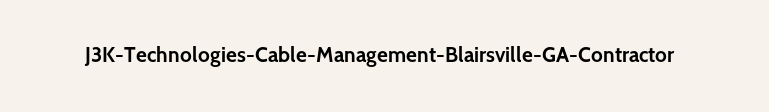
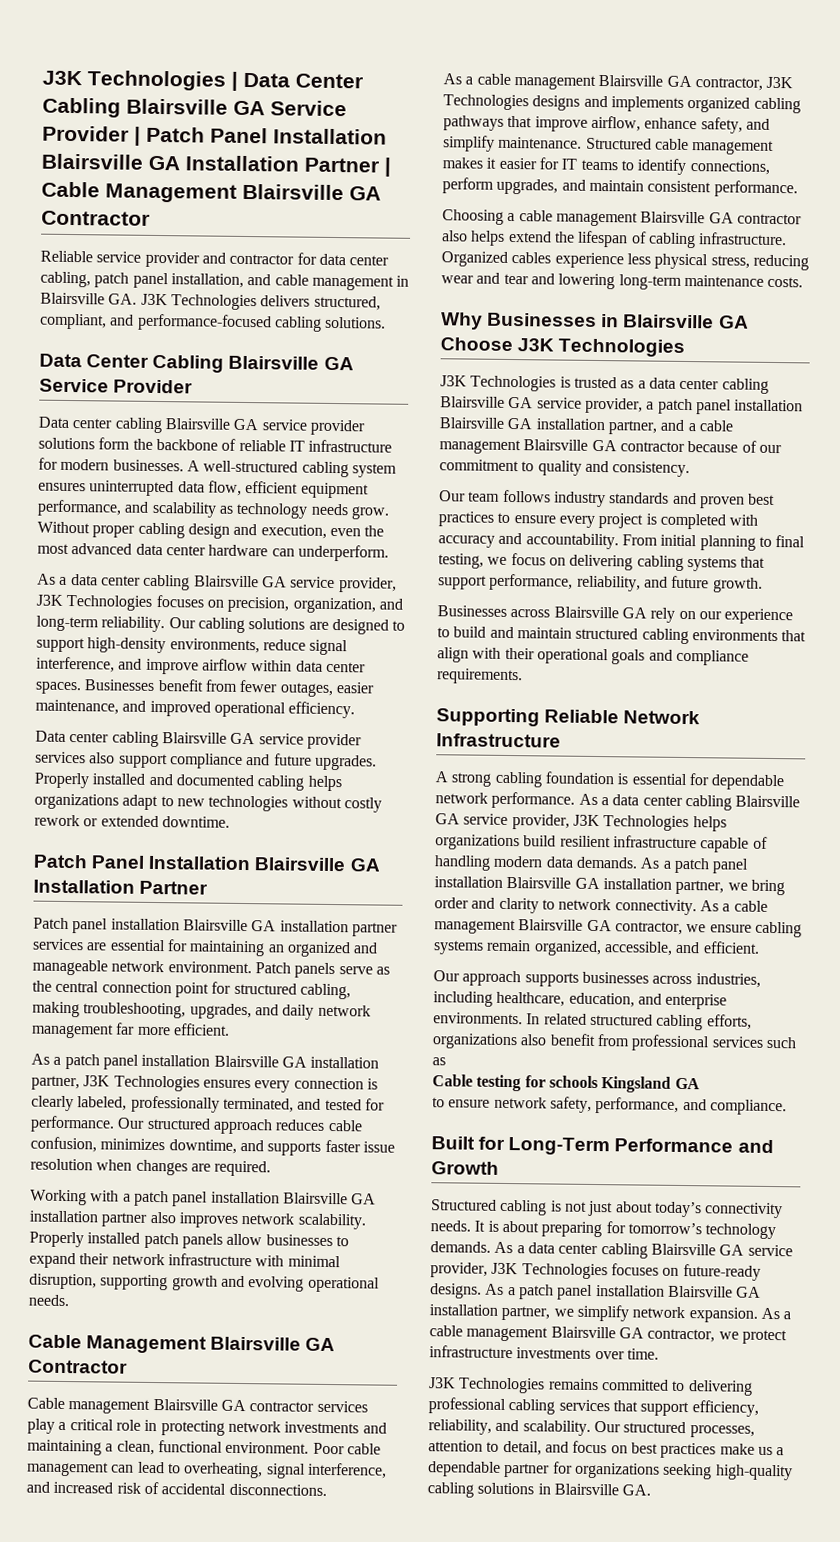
- J3K-Technologies-Cable-Management-Blairsville-GA-Contractor
+ J3K Technologies | Data Center Cabling Blairsville GA Service Provider | Patch Panel Installation Blairsville GA Installation Partner | Cable Management Blairsville GA Contractor
+ Reliable service provider and contractor for data center cabling, patch panel installation, and cable management in Blairsville GA. J3K Technologies delivers structured, compliant, and performance-focused cabling solutions.
+ Data Center Cabling Blairsville GA Service Provider
+ Data center cabling Blairsville GA service provider solutions form the backbone of reliable IT infrastructure for modern businesses. A well-structured cabling system ensures uninterrupted data flow, efficient equipment performance, and scalability as technology needs grow. Without proper cabling design and execution, even the most advanced data center hardware can underperform.
+ As a data center cabling Blairsville GA service provider, J3K Technologies focuses on precision, organization, and long-term reliability. Our cabling solutions are designed to support high-density environments, reduce signal interference, and improve airflow within data center spaces. Businesses benefit from fewer outages, easier maintenance, and improved operational efficiency.
+ Data center cabling Blairsville GA service provider services also support compliance and future upgrades. Properly installed and documented cabling helps organizations adapt to new technologies without costly rework or extended downtime.
+ Patch Panel Installation Blairsville GA Installation Partner
+ Patch panel installation Blairsville GA installation partner services are essential for maintaining an organized and manageable network environment. Patch panels serve as the central connection point for structured cabling, making troubleshooting, upgrades, and daily network management far more efficient.
+ As a patch panel installation Blairsville GA installation partner, J3K Technologies ensures every connection is clearly labeled, professionally terminated, and tested for performance. Our structured approach reduces cable confusion, minimizes downtime, and supports faster issue resolution when changes are required.
+ Working with a patch panel installation Blairsville GA installation partner also improves network scalability. Properly installed patch panels allow businesses to expand their network infrastructure with minimal disruption, supporting growth and evolving operational needs.
+ Cable Management Blairsville GA Contractor
+ Cable management Blairsville GA contractor services play a critical role in protecting network investments and maintaining a clean, functional environment. Poor cable management can lead to overheating, signal interference, and increased risk of accidental disconnections.
+ As a cable management Blairsville GA contractor, J3K Technologies designs and implements organized cabling pathways that improve airflow, enhance safety, and simplify maintenance. Structured cable management makes it easier for IT teams to identify connections, perform upgrades, and maintain consistent performance.
+ Choosing a cable management Blairsville GA contractor also helps extend the lifespan of cabling infrastructure. Organized cables experience less physical stress, reducing wear and tear and lowering long-term maintenance costs.
+ Why Businesses in Blairsville GA Choose J3K Technologies
+ J3K Technologies is trusted as a data center cabling Blairsville GA service provider, a patch panel installation Blairsville GA installation partner, and a cable management Blairsville GA contractor because of our commitment to quality and consistency.
+ Our team follows industry standards and proven best practices to ensure every project is completed with accuracy and accountability. From initial planning to final testing, we focus on delivering cabling systems that support performance, reliability, and future growth.
+ Businesses across Blairsville GA rely on our experience to build and maintain structured cabling environments that align with their operational goals and compliance requirements.
+ Supporting Reliable Network Infrastructure
+ A strong cabling foundation is essential for dependable network performance. As a data center cabling Blairsville GA service provider, J3K Technologies helps organizations build resilient infrastructure capable of handling modern data demands. As a patch panel installation Blairsville GA installation partner, we bring order and clarity to network connectivity. As a cable management Blairsville GA contractor, we ensure cabling systems remain organized, accessible, and efficient.
+ Our approach supports businesses across industries, including healthcare, education, and enterprise environments. In related structured cabling efforts, organizations also benefit from professional services such as
+ Cable testing for schools Kingsland GA
+ to ensure network safety, performance, and compliance.
+ Built for Long-Term Performance and Growth
+ Structured cabling is not just about today’s connectivity needs. It is about preparing for tomorrow’s technology demands. As a data center cabling Blairsville GA service provider, J3K Technologies focuses on future-ready designs. As a patch panel installation Blairsville GA installation partner, we simplify network expansion. As a cable management Blairsville GA contractor, we protect infrastructure investments over time.
+ J3K Technologies remains committed to delivering professional cabling services that support efficiency, reliability, and scalability. Our structured processes, attention to detail, and focus on best practices make us a dependable partner for organizations seeking high-quality cabling solutions in Blairsville GA.

